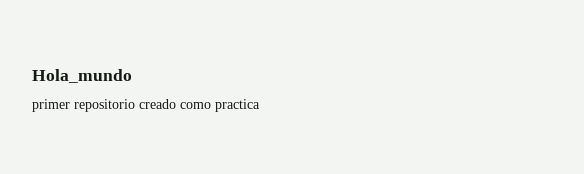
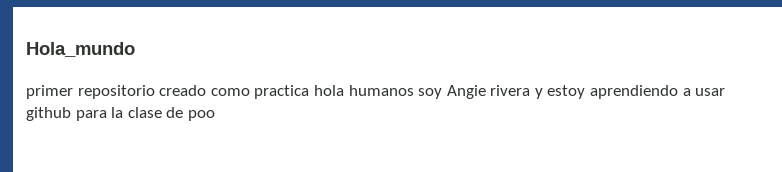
- primer repositorio creado como practica
+ primer repositorio creado como practica hola humanos soy Angie rivera y estoy aprendiendo a usar github para la clase de poo

